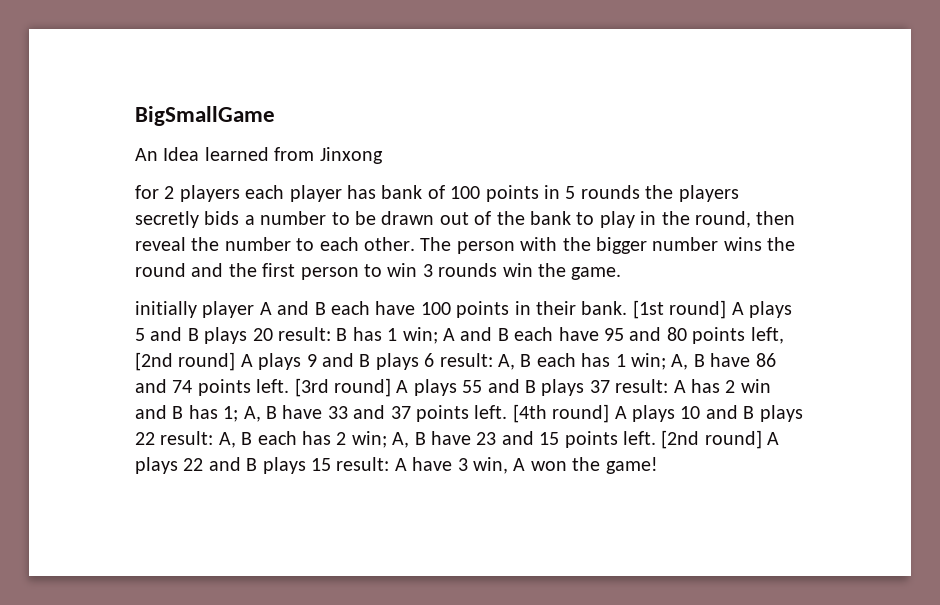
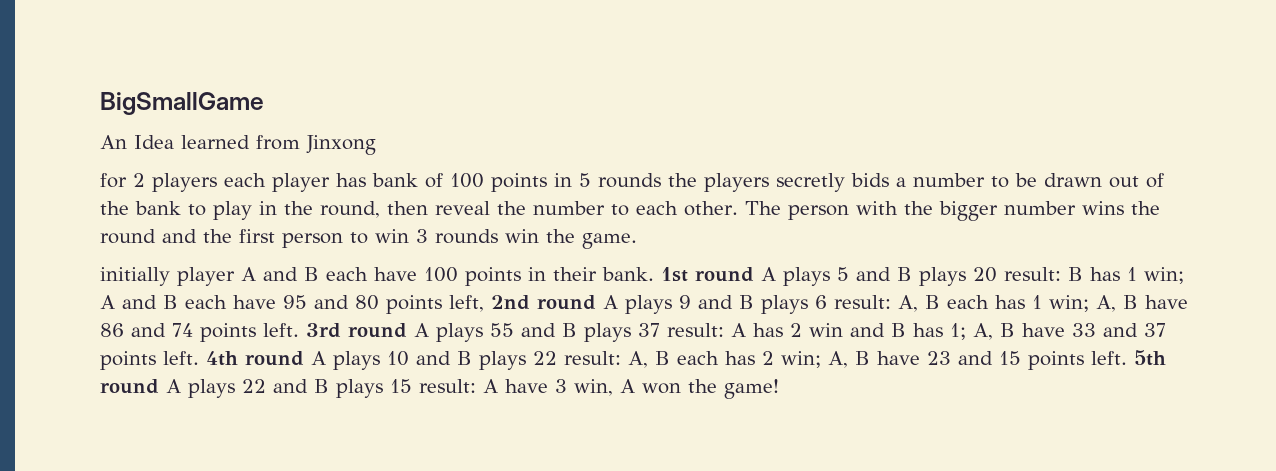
- [1st round] A plays 5 and B plays 20 result: B has 1 win; A and B each have 95 and 80 points left, [2nd round] A plays 9 and B plays 6 result: A, B each has 1 win; A, B have 86 and 74 points left.
+ 1st round A plays 5 and B plays 20 result: B has 1 win; A and B each have 95 and 80 points left, 2nd round A plays 9 and B plays 6 result: A, B each has 1 win; A, B have 86 and 74 points left.
- [3rd round] A plays 55 and B plays 37 result: A has 2 win and B has 1; A, B have 33 and 37 points left.
+ 3rd round A plays 55 and B plays 37 result: A has 2 win and B has 1; A, B have 33 and 37 points left.
- [4th round] A plays 10 and B plays 22 result: A, B each has 2 win; A, B have 23 and 15 points left.
+ 4th round A plays 10 and B plays 22 result: A, B each has 2 win; A, B have 23 and 15 points left.
- [2nd round] A plays 22 and B plays 15 result: A have 3 win, A won the game!
+ 5th round A plays 22 and B plays 15 result: A have 3 win, A won the game!

